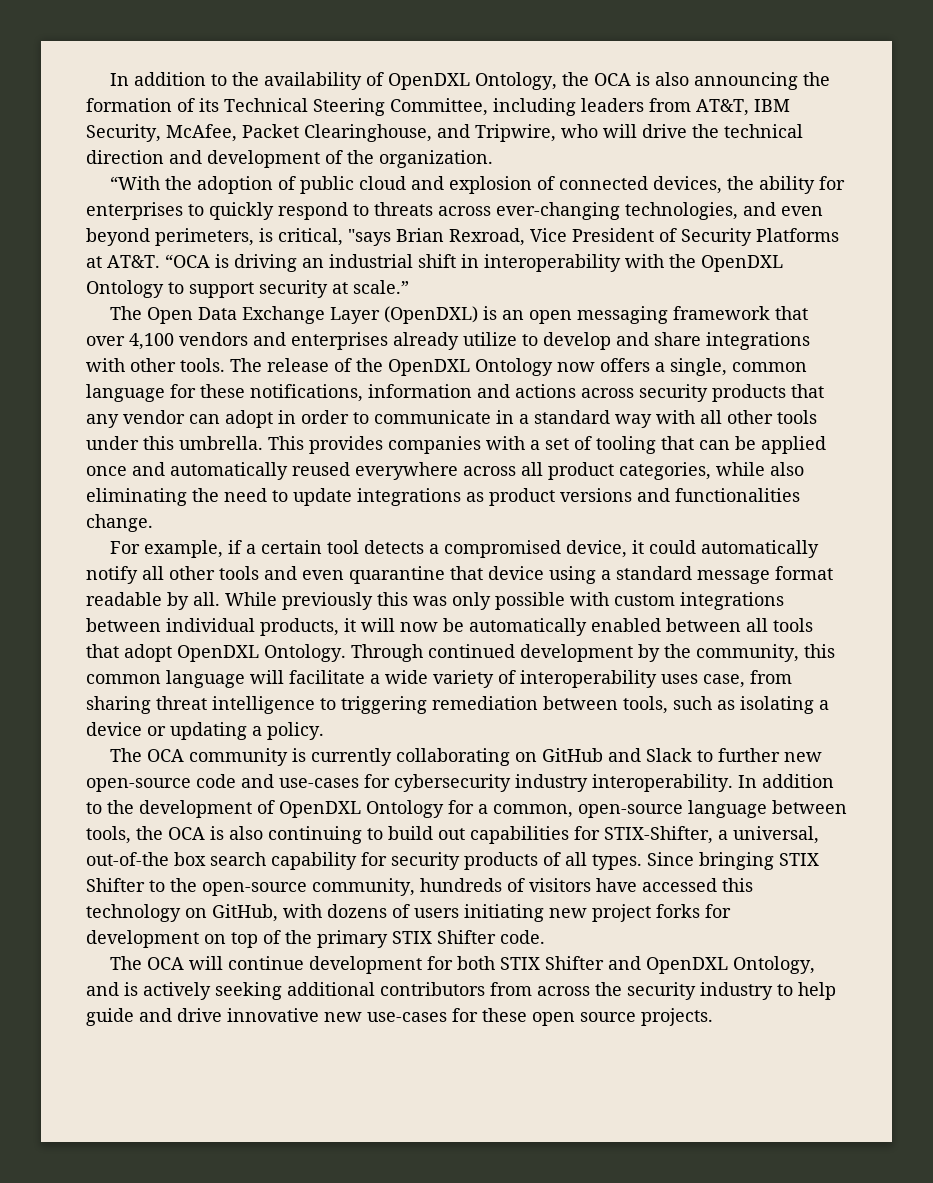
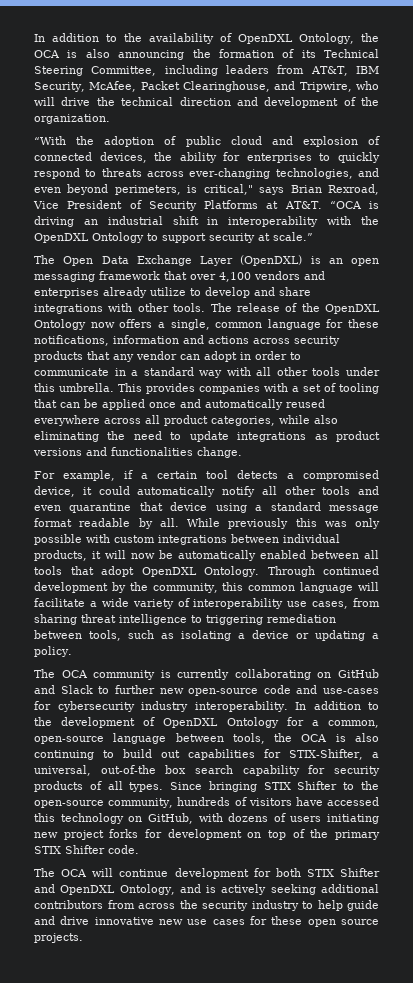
- “With the adoption of public cloud and explosion of connected devices, the ability for enterprises to quickly respond to threats across ever-changing technologies, and even beyond perimeters, is critical, "says Brian Rexroad, Vice President of Security Platforms at AT&T.
+ “With the adoption of public cloud and explosion of connected devices, the ability for enterprises to quickly respond to threats across ever-changing technologies, and even beyond perimeters, is critical," says Brian Rexroad, Vice President of Security Platforms at AT&T.
- Through continued development by the community, this common language will facilitate a wide variety of interoperability uses case, from sharing threat intelligence to triggering remediation between tools, such as isolating a device or updating a policy.
+ Through continued development by the community, this common language will facilitate a wide variety of interoperability use cases, from sharing threat intelligence to triggering remediation between tools, such as isolating a device or updating a policy.
- The OCA will continue development for both STIX Shifter and OpenDXL Ontology, and is actively seeking additional contributors from across the security industry to help guide and drive innovative new use-cases for these open source projects.
+ The OCA will continue development for both STIX Shifter and OpenDXL Ontology, and is actively seeking additional contributors from across the security industry to help guide and drive innovative new use cases for these open source projects.

